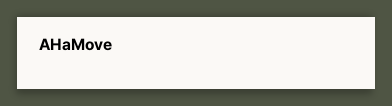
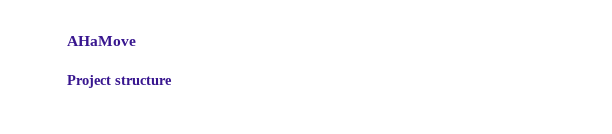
+ Project structure

